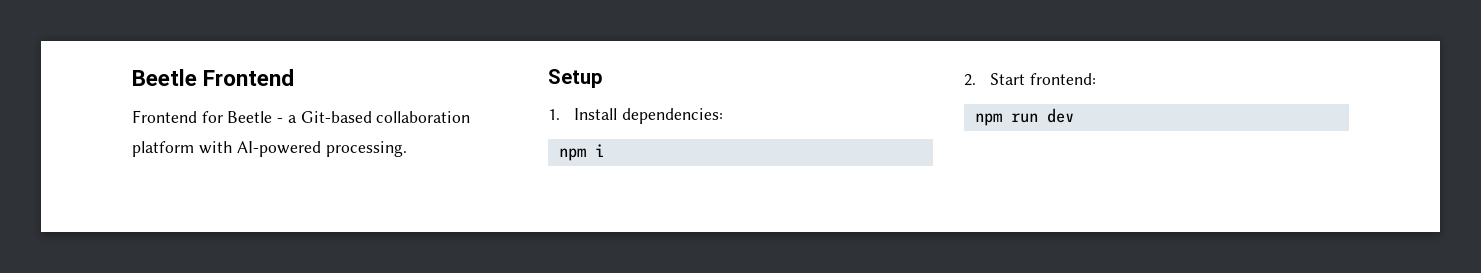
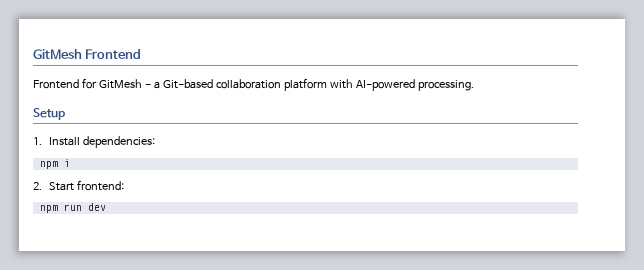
- Beetle Frontend
+ GitMesh Frontend
- Frontend for Beetle - a Git-based collaboration platform with AI-powered processing.
+ Frontend for GitMesh - a Git-based collaboration platform with AI-powered processing.

